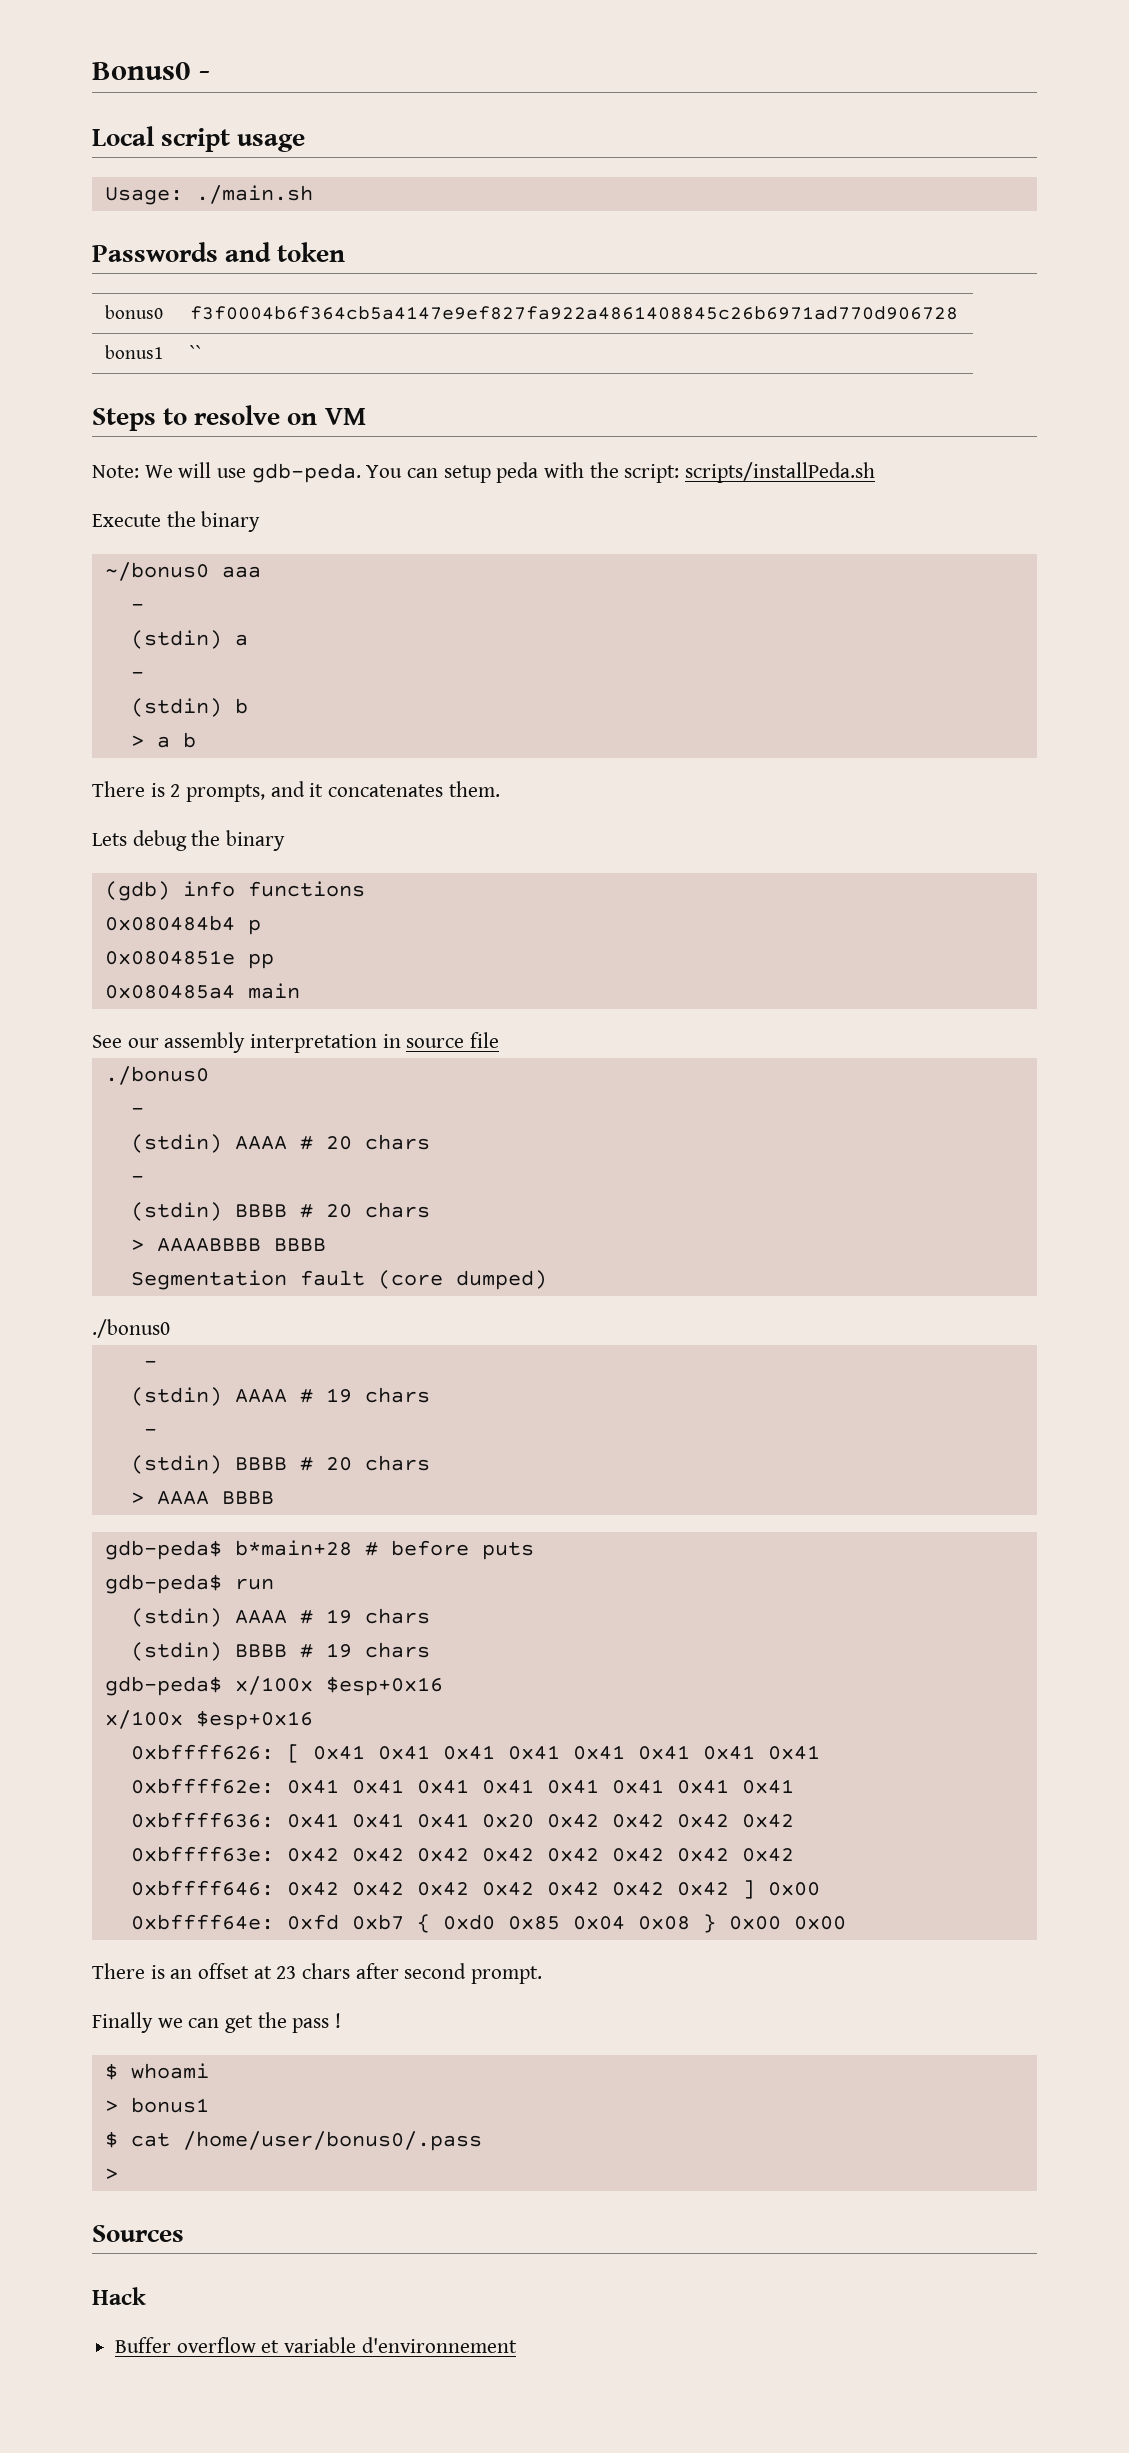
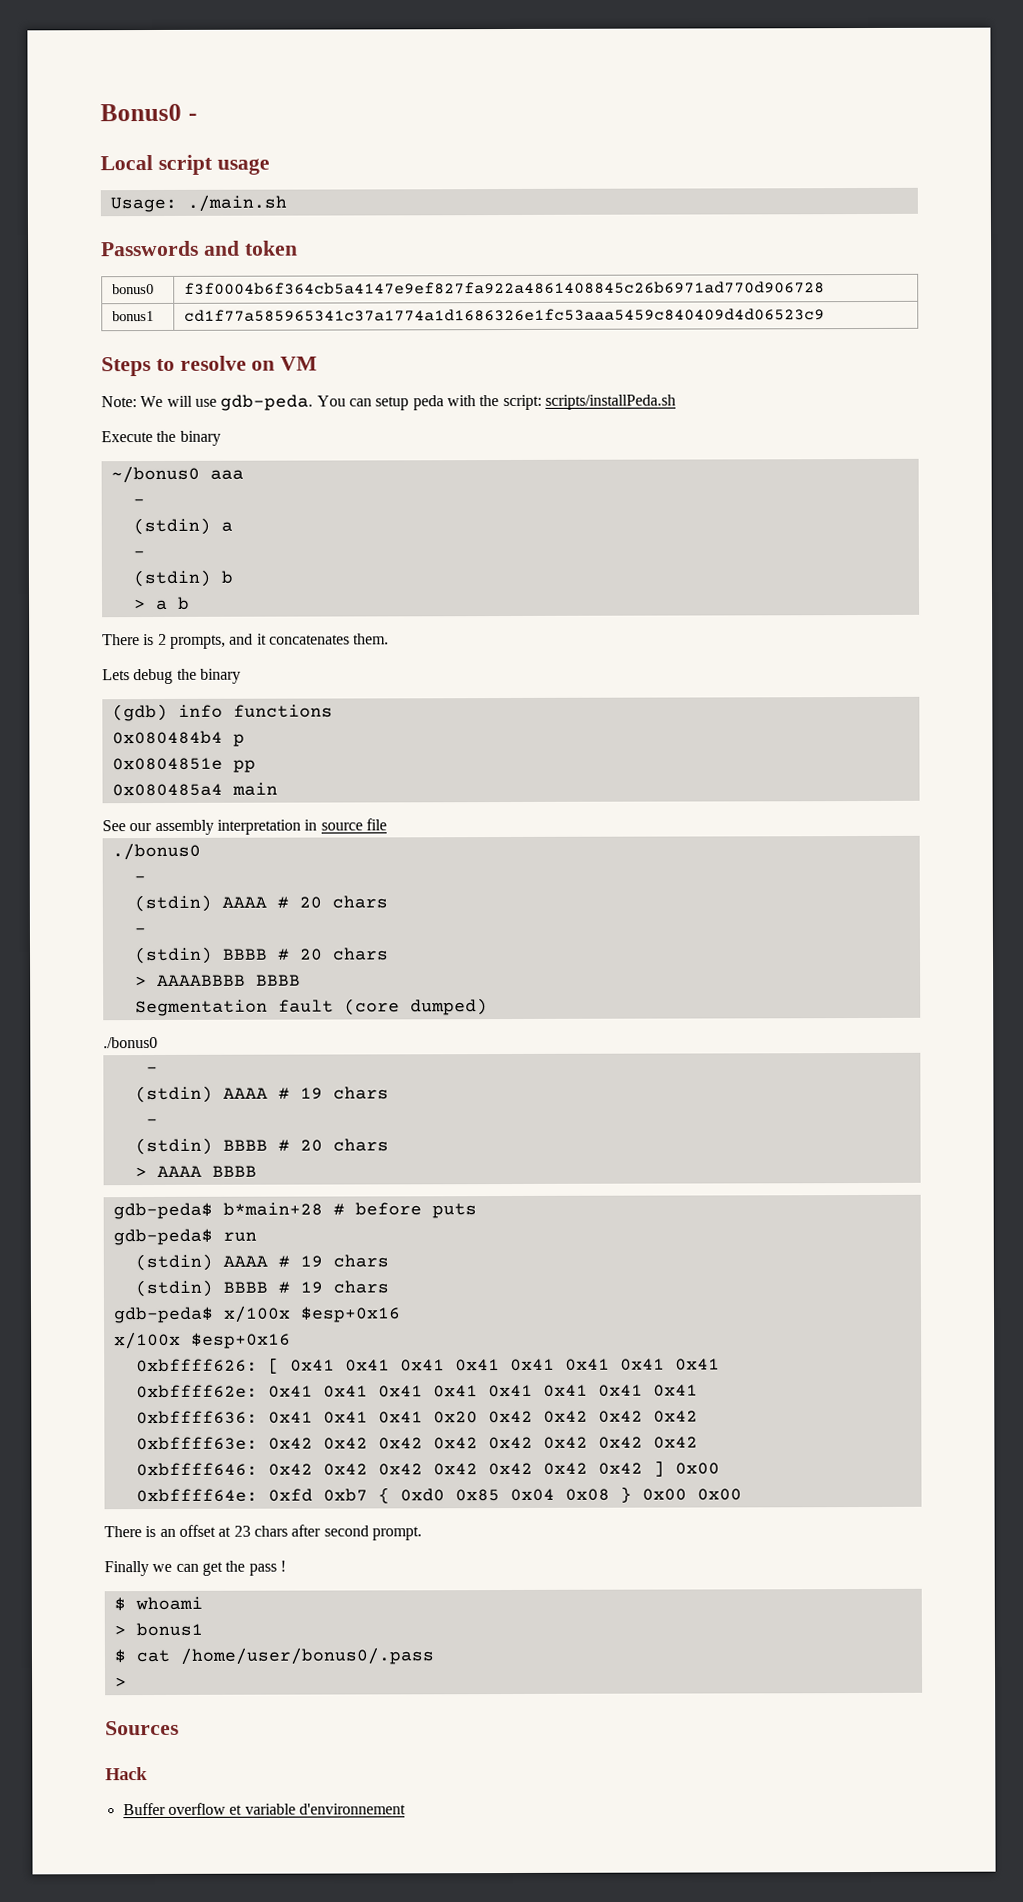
- bonus1 | ``
+ bonus1 | cd1f77a585965341c37a1774a1d1686326e1fc53aaa5459c840409d4d06523c9

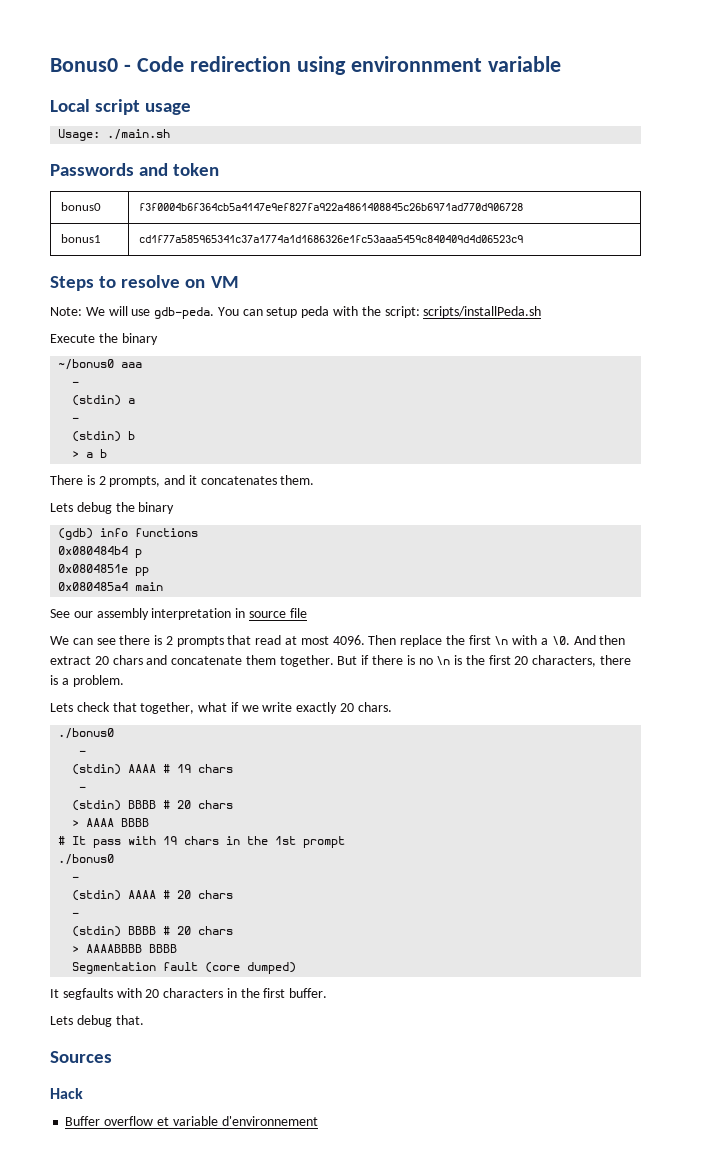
- Bonus0 -
+ Bonus0 - Code redirection using environnment variable
+ We can see there is 2 prompts that read at most 4096. Then replace the first \n with a \0. And then extract 20 chars and concatenate them together. But if there is no \n is the first 20 characters, there is a problem.
+ Lets check that together, what if we write exactly 20 chars.
+ ./bonus0
+ -
+ (stdin) AAAA # 19 chars
+ -
+ (stdin) BBBB # 20 chars
+ > AAAA BBBB
+ # It pass with 19 chars in the 1st prompt
  Segmentation fault (core dumped)
- ./bonus0
- -
- (stdin) AAAA # 19 chars
- -
- (stdin) BBBB # 20 chars
- > AAAA BBBB
- gdb-peda$ b*main+28 # before puts
- gdb-peda$ run
- (stdin) AAAA # 19 chars
- (stdin) BBBB # 19 chars
- gdb-peda$ x/100x $esp+0x16
- x/100x $esp+0x16
- 0xbffff626: [ 0x41 0x41 0x41 0x41 0x41 0x41 0x41 0x41
- 0xbffff62e: 0x41 0x41 0x41 0x41 0x41 0x41 0x41 0x41
- 0xbffff636: 0x41 0x41 0x41 0x20 0x42 0x42 0x42 0x42
- 0xbffff63e: 0x42 0x42 0x42 0x42 0x42 0x42 0x42 0x42
- 0xbffff646: 0x42 0x42 0x42 0x42 0x42 0x42 0x42 ] 0x00
- 0xbffff64e: 0xfd 0xb7 { 0xd0 0x85 0x04 0x08 } 0x00 0x00
- There is an offset at 23 chars after second prompt.
- Finally we can get the pass !
- $ whoami
- > bonus1
- $ cat /home/user/bonus0/.pass
- >
+ It segfaults with 20 characters in the first buffer.
+ Lets debug that.

